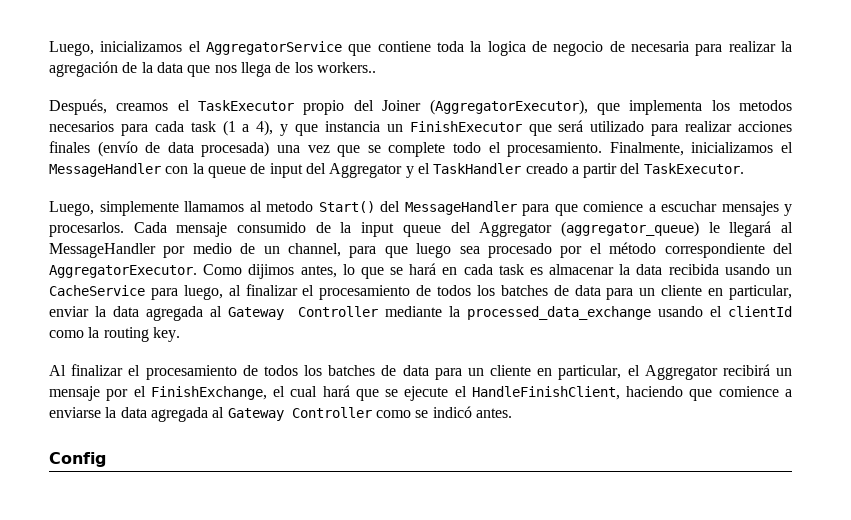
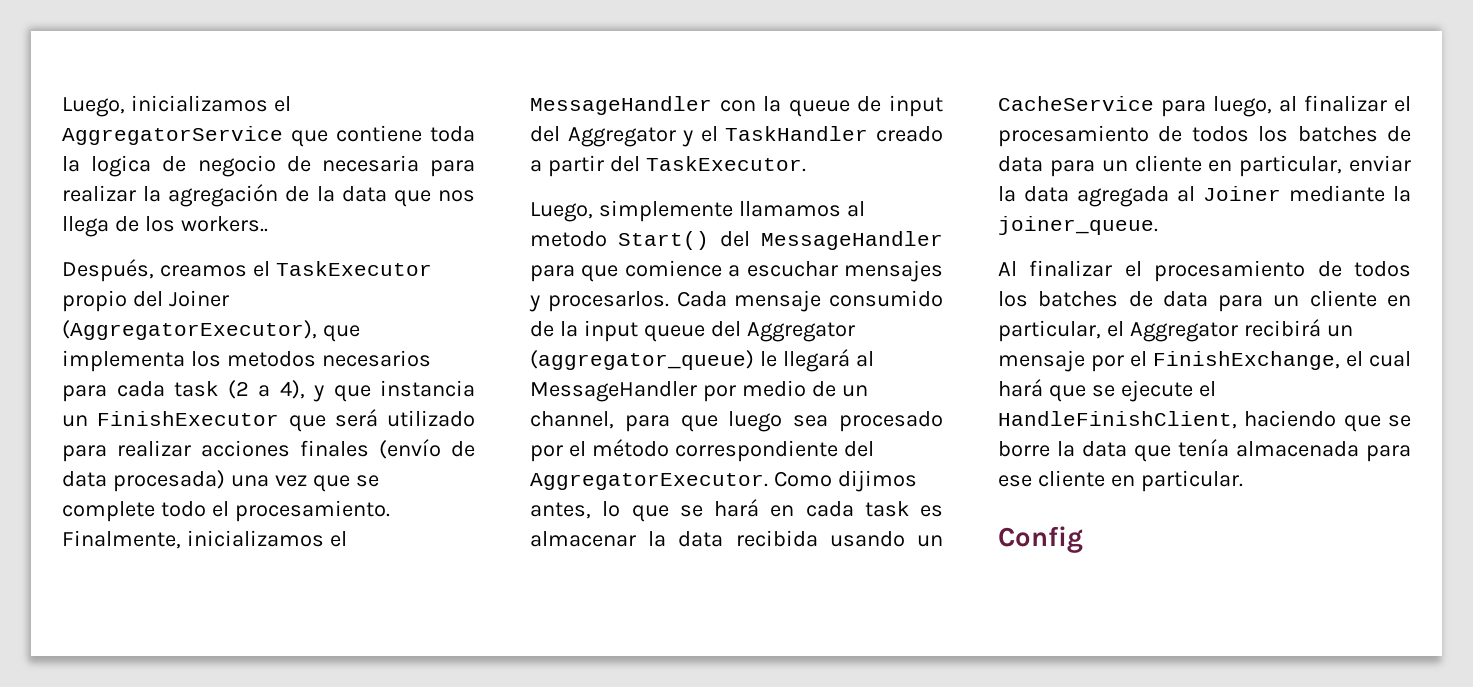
- Después, creamos el TaskExecutor propio del Joiner (AggregatorExecutor), que implementa los metodos necesarios para cada task (1 a 4), y que instancia un FinishExecutor que será utilizado para realizar acciones finales (envío de data procesada) una vez que se complete todo el procesamiento.
+ Después, creamos el TaskExecutor propio del Joiner (AggregatorExecutor), que implementa los metodos necesarios para cada task (2 a 4), y que instancia un FinishExecutor que será utilizado para realizar acciones finales (envío de data procesada) una vez que se complete todo el procesamiento.
- Como dijimos antes, lo que se hará en cada task es almacenar la data recibida usando un CacheService para luego, al finalizar el procesamiento de todos los batches de data para un cliente en particular, enviar la data agregada al Gateway Controller mediante la processed_data_exchange usando el clientId como la routing key.
+ Como dijimos antes, lo que se hará en cada task es almacenar la data recibida usando un CacheService para luego, al finalizar el procesamiento de todos los batches de data para un cliente en particular, enviar la data agregada al Joiner mediante la joiner_queue.
- Al finalizar el procesamiento de todos los batches de data para un cliente en particular, el Aggregator recibirá un mensaje por el FinishExchange, el cual hará que se ejecute el HandleFinishClient, haciendo que comience a enviarse la data agregada al Gateway Controller como se indicó antes.
+ Al finalizar el procesamiento de todos los batches de data para un cliente en particular, el Aggregator recibirá un mensaje por el FinishExchange, el cual hará que se ejecute el HandleFinishClient, haciendo que se borre la data que tenía almacenada para ese cliente en particular.

